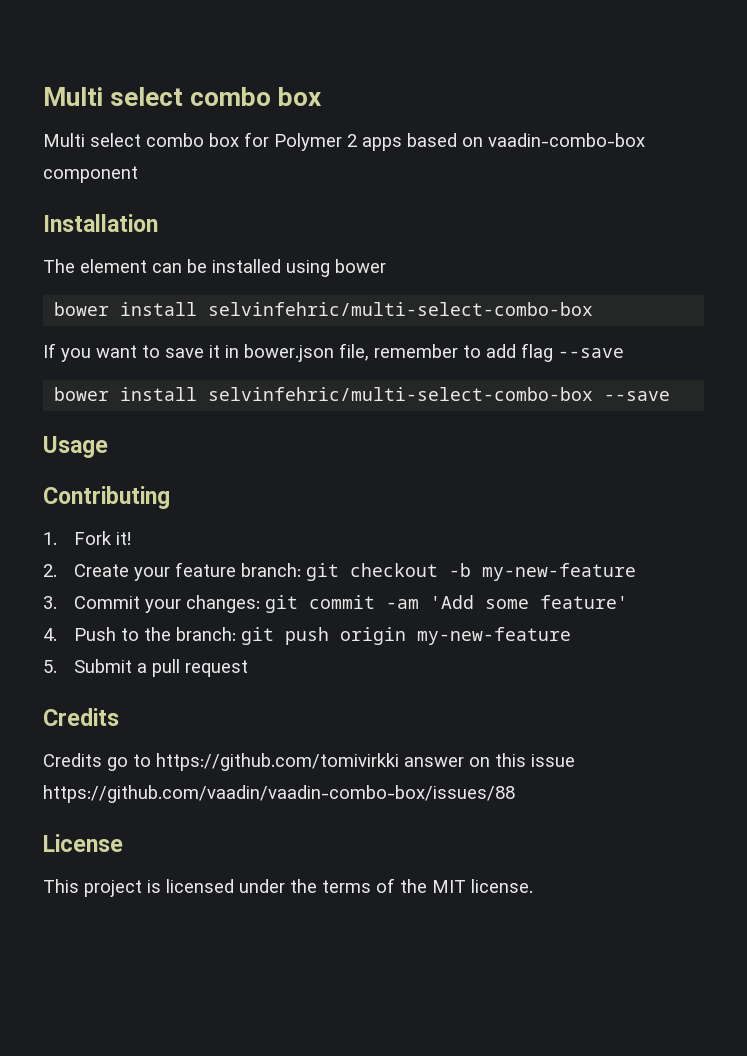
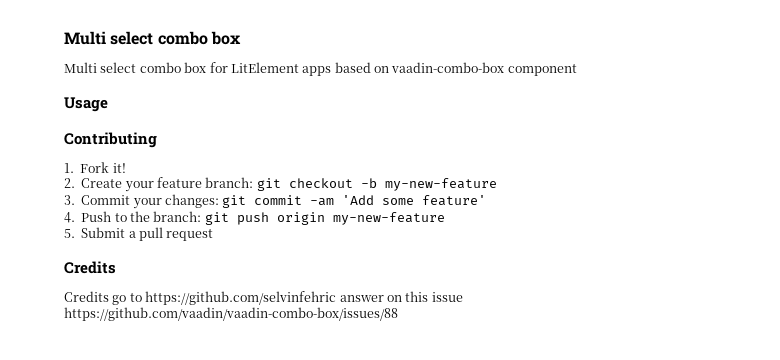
- Multi select combo box for Polymer 2 apps based on vaadin-combo-box component
+ Multi select combo box for LitElement apps based on vaadin-combo-box component
- Installation
- The element can be installed using bower
- bower install selvinfehric/multi-select-combo-box
- If you want to save it in bower.json file, remember to add flag --save
- bower install selvinfehric/multi-select-combo-box --save
- Credits go to https://github.com/tomivirkki answer on this issue https://github.com/vaadin/vaadin-combo-box/issues/88
+ Credits go to https://github.com/selvinfehric answer on this issue https://github.com/vaadin/vaadin-combo-box/issues/88
- License
- This project is licensed under the terms of the MIT license.

